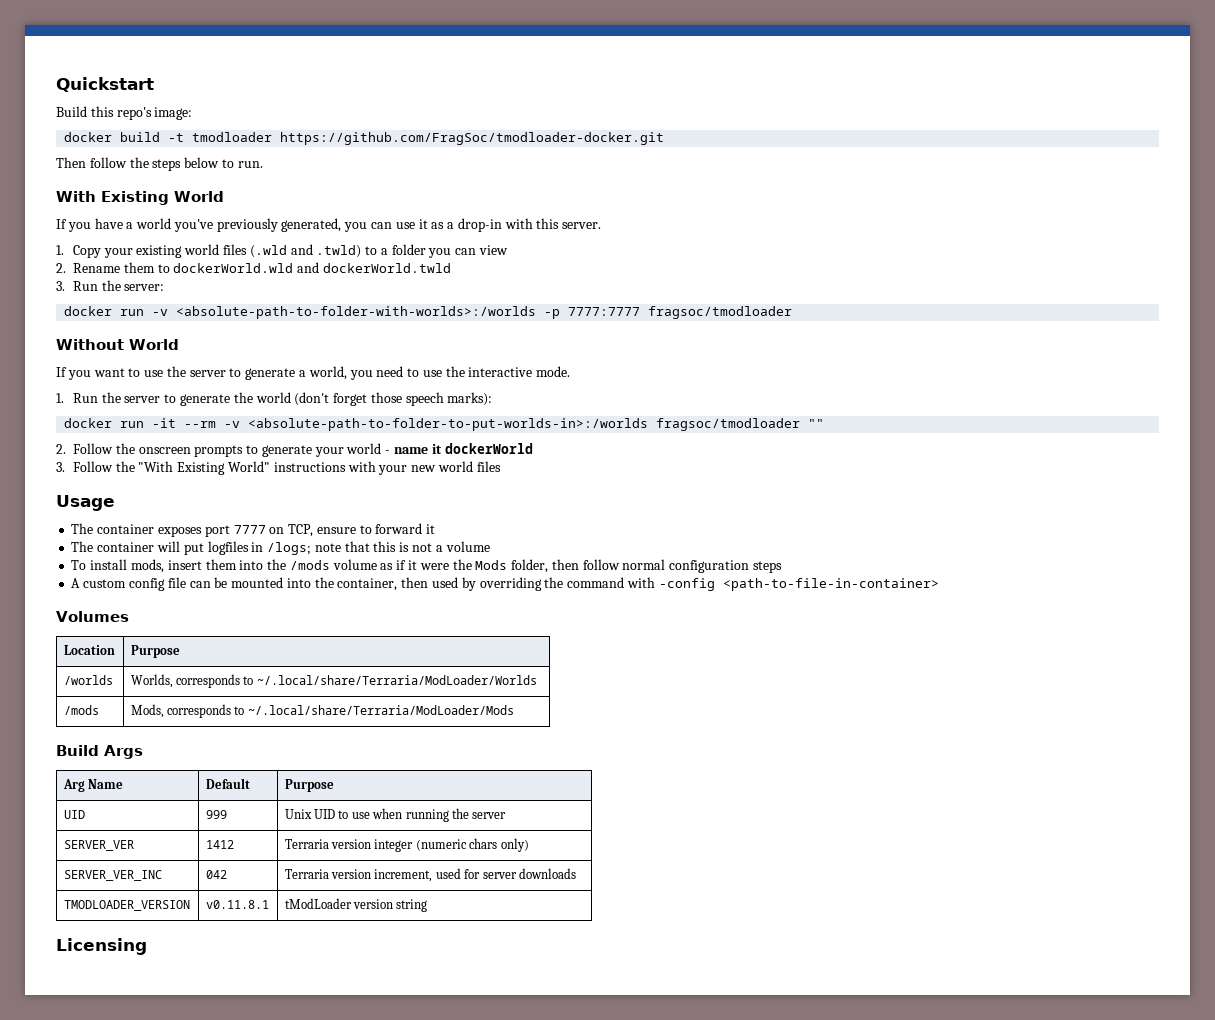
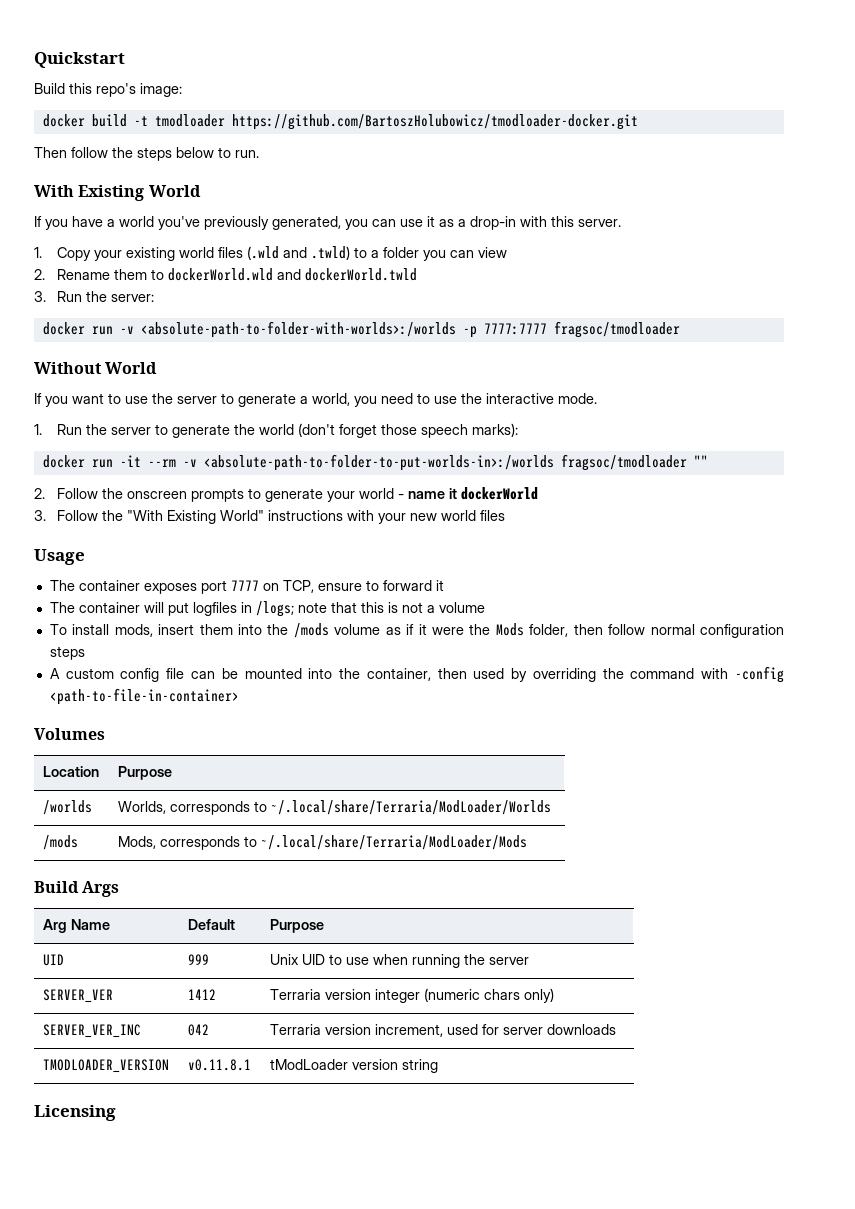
- docker build -t tmodloader https://github.com/FragSoc/tmodloader-docker.git
+ docker build -t tmodloader https://github.com/BartoszHolubowicz/tmodloader-docker.git

